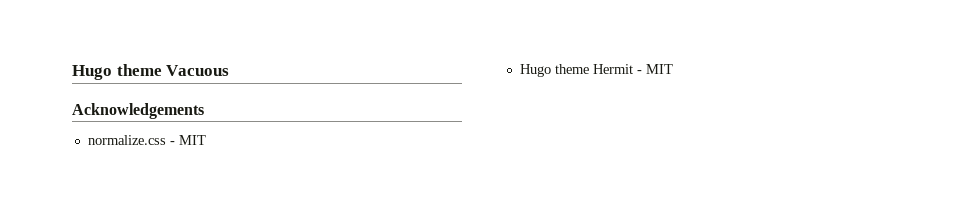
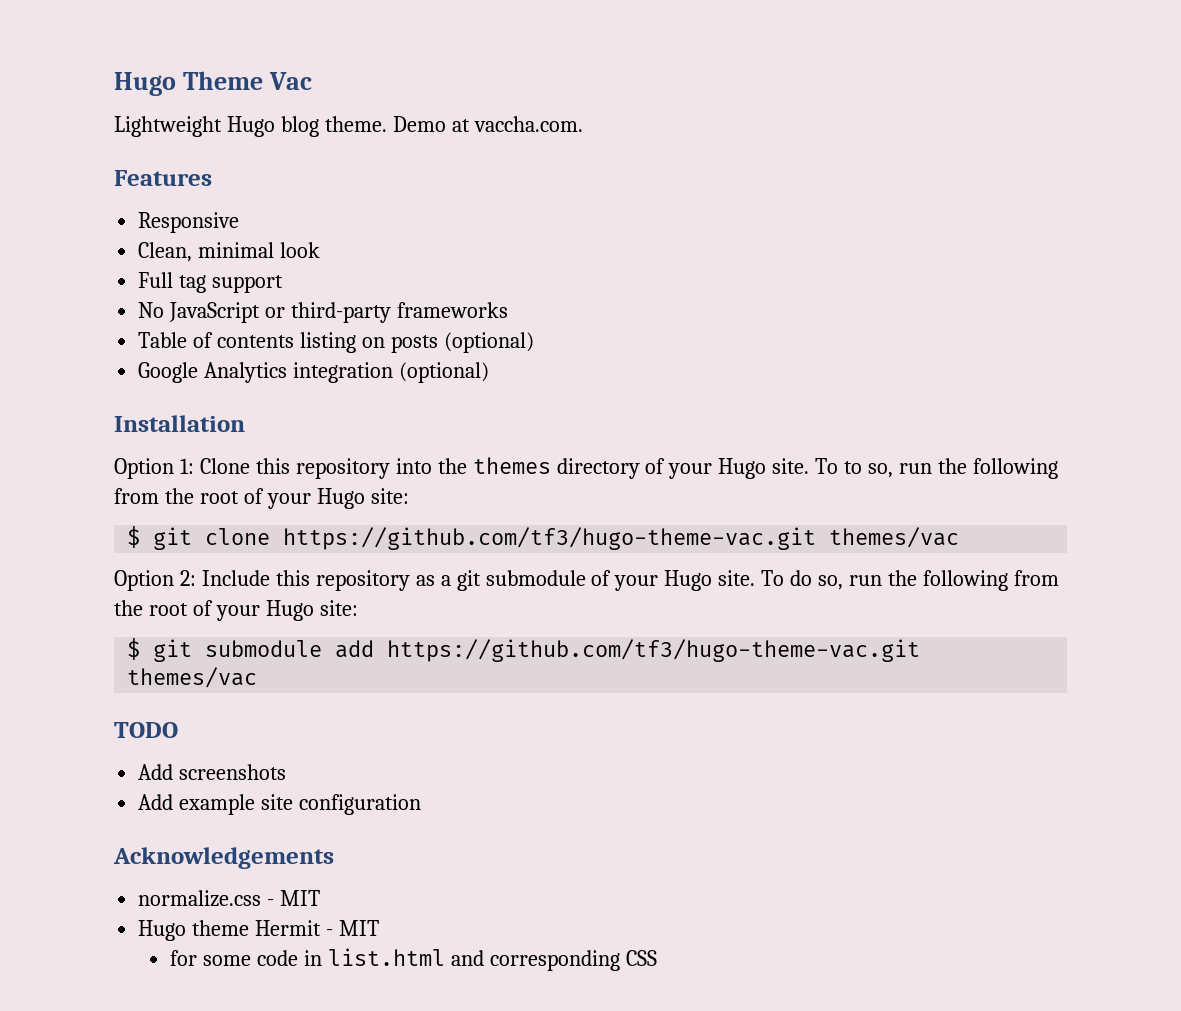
- Hugo theme Vacuous
+ Hugo Theme Vac
+ Lightweight Hugo blog theme. Demo at vaccha.com.
+ Features
+ Responsive
+ Clean, minimal look
+ Full tag support
+ No JavaScript or third-party frameworks
+ Table of contents listing on posts (optional)
+ Google Analytics integration (optional)
+ Installation
+ Option 1: Clone this repository into the themes directory of your Hugo site. To to so, run the following from the root of your Hugo site:
+ $ git clone https://github.com/tf3/hugo-theme-vac.git themes/vac
+ Option 2: Include this repository as a git submodule of your Hugo site. To do so, run the following from the root of your Hugo site:
+ $ git submodule add https://github.com/tf3/hugo-theme-vac.git themes/vac
+ TODO
+ Add screenshots
+ Add example site configuration
+ for some code in list.html and corresponding CSS

